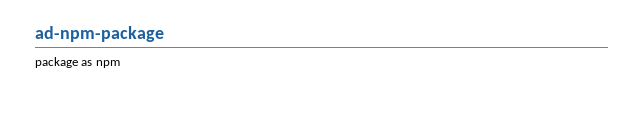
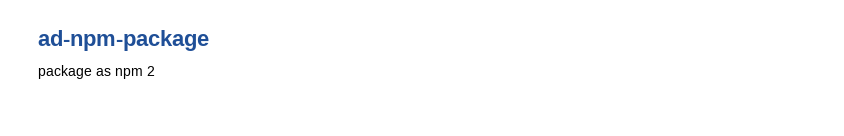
- package as npm
+ package as npm 2

